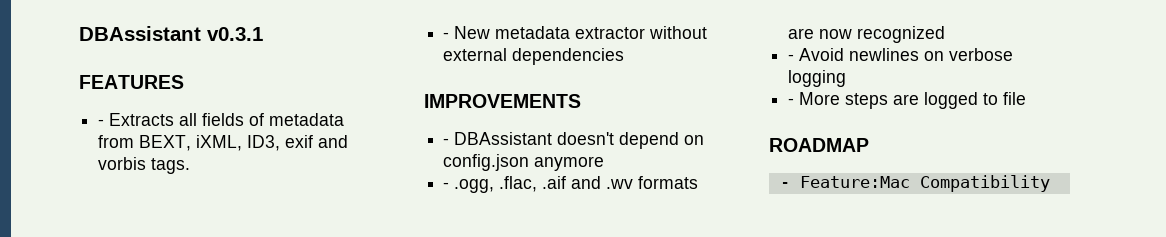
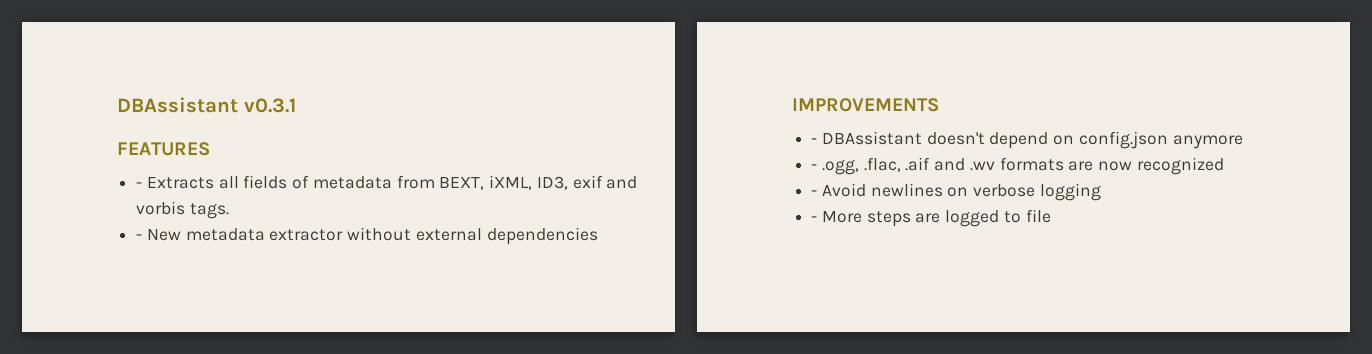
- ROADMAP
- - Feature:Mac Compatibility

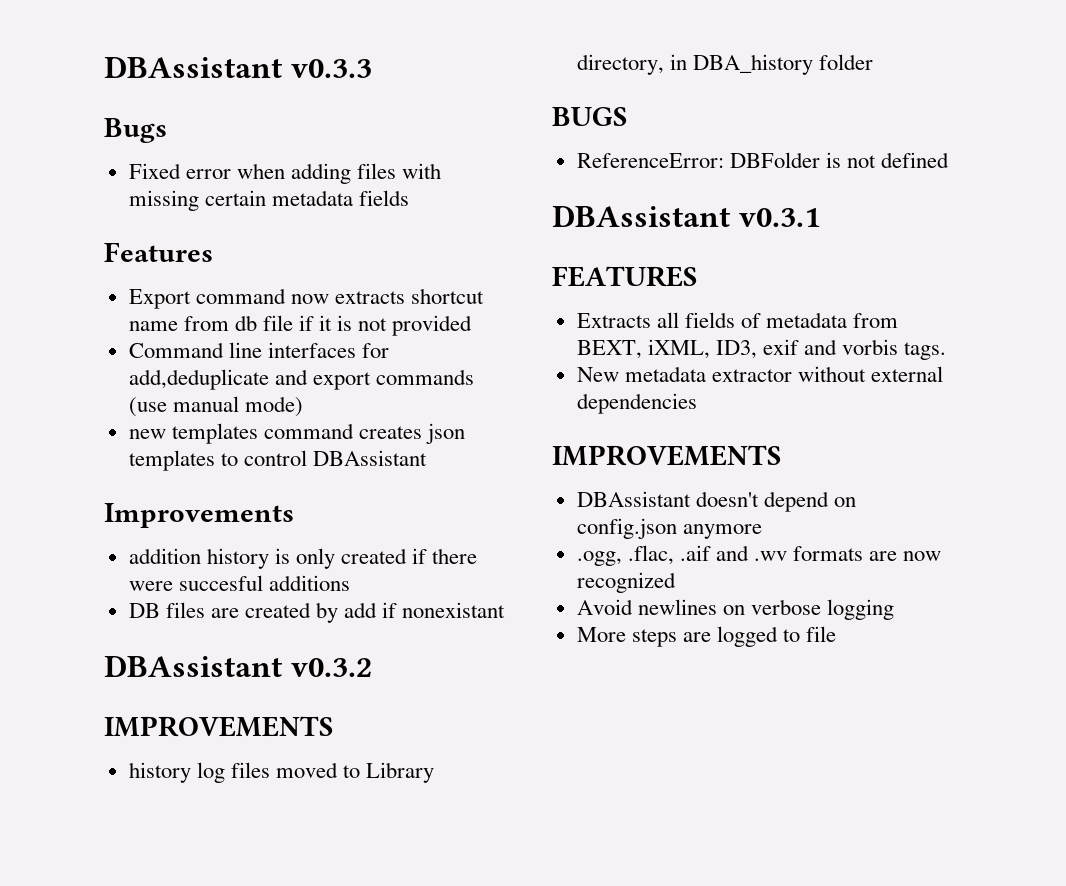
+ DBAssistant v0.3.3
+ Bugs
+ Fixed error when adding files with missing certain metadata fields
+ Features
+ Export command now extracts shortcut name from db file if it is not provided
+ Command line interfaces for add,deduplicate and export commands (use manual mode)
+ new templates command creates json templates to control DBAssistant
+ Improvements
+ addition history is only created if there were succesful additions
+ DB files are created by add if nonexistant
+ DBAssistant v0.3.2
+ IMPROVEMENTS
+ history log files moved to Library directory, in DBA_history folder
+ BUGS
+ ReferenceError: DBFolder is not defined
- - Extracts all fields of metadata from BEXT, iXML, ID3, exif and vorbis tags.
+ Extracts all fields of metadata from BEXT, iXML, ID3, exif and vorbis tags.
- - New metadata extractor without external dependencies
+ New metadata extractor without external dependencies
- - DBAssistant doesn't depend on config.json anymore
+ DBAssistant doesn't depend on config.json anymore
- - .ogg, .flac, .aif and .wv formats are now recognized
+ .ogg, .flac, .aif and .wv formats are now recognized
- - Avoid newlines on verbose logging
+ Avoid newlines on verbose logging
- - More steps are logged to file
+ More steps are logged to file

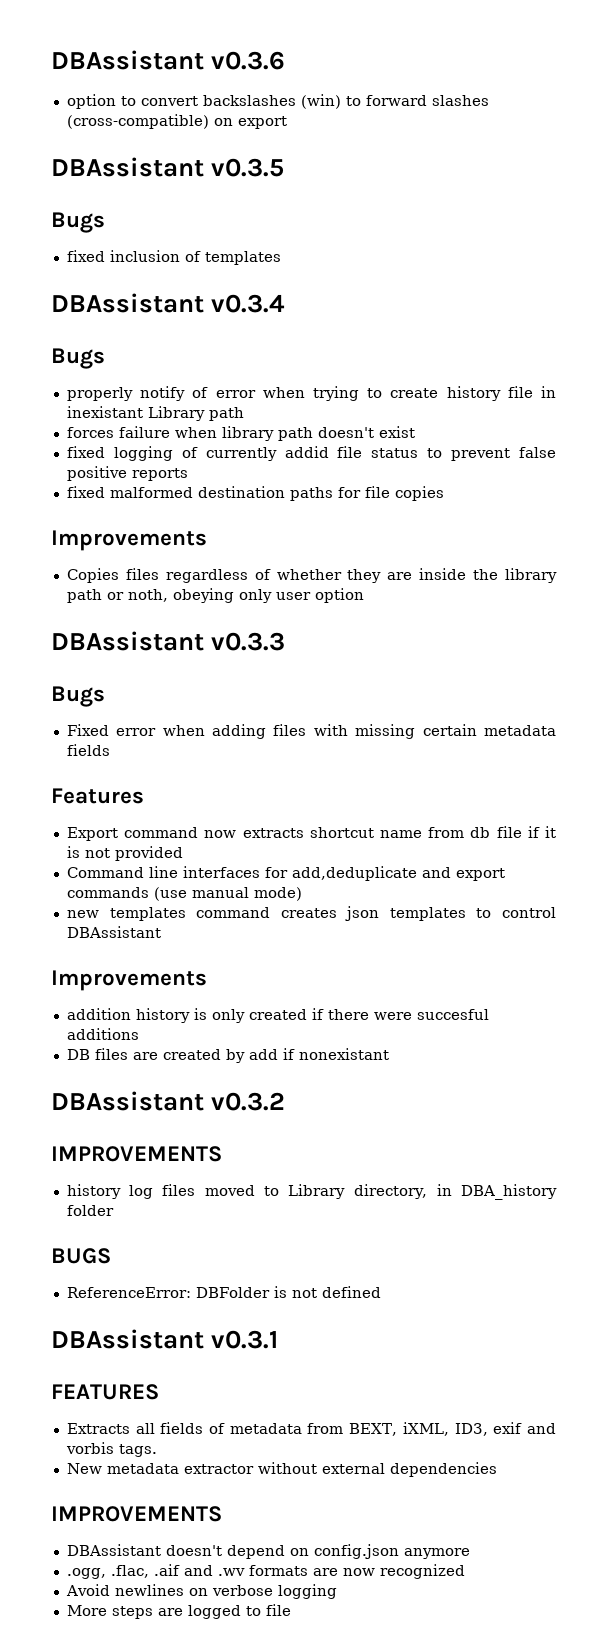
+ DBAssistant v0.3.6
+ option to convert backslashes (win) to forward slashes (cross-compatible) on export
+ DBAssistant v0.3.5
+ Bugs
+ fixed inclusion of templates
+ DBAssistant v0.3.4
+ Bugs
+ properly notify of error when trying to create history file in inexistant Library path
+ forces failure when library path doesn't exist
+ fixed logging of currently addid file status to prevent false positive reports
+ fixed malformed destination paths for file copies
+ Improvements
+ Copies files regardless of whether they are inside the library path or noth, obeying only user option

